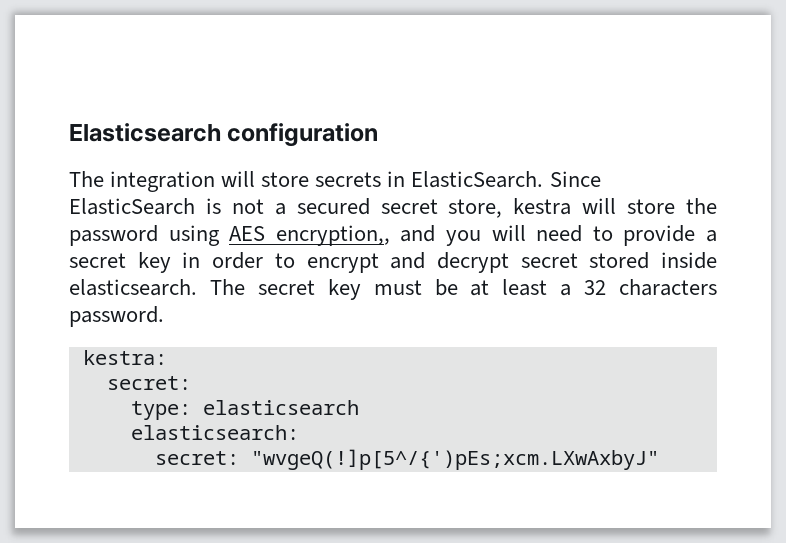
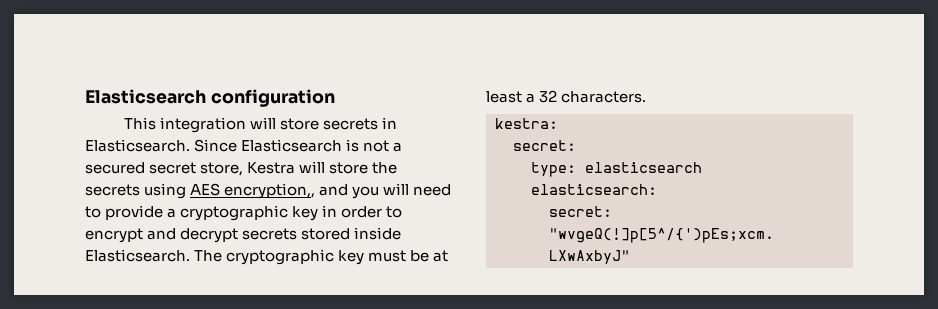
- The integration will store secrets in ElasticSearch. Since ElasticSearch is not a secured secret store, kestra will store the password using AES encryption,, and you will need to provide a secret key in order to encrypt and decrypt secret stored inside elasticsearch. The secret key must be at least a 32 characters password.
+ This integration will store secrets in Elasticsearch. Since Elasticsearch is not a secured secret store, Kestra will store the secrets using AES encryption,, and you will need to provide a cryptographic key in order to encrypt and decrypt secrets stored inside Elasticsearch. The cryptographic key must be at least a 32 characters.

